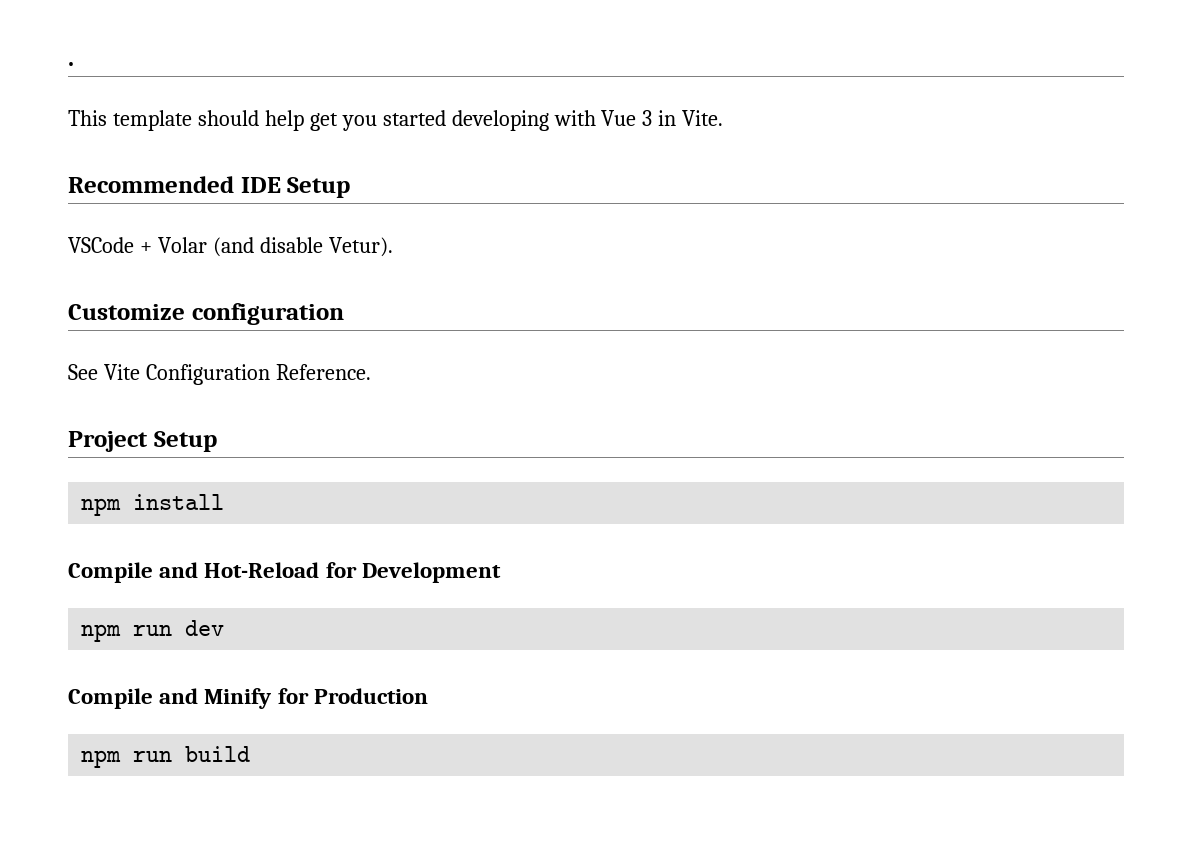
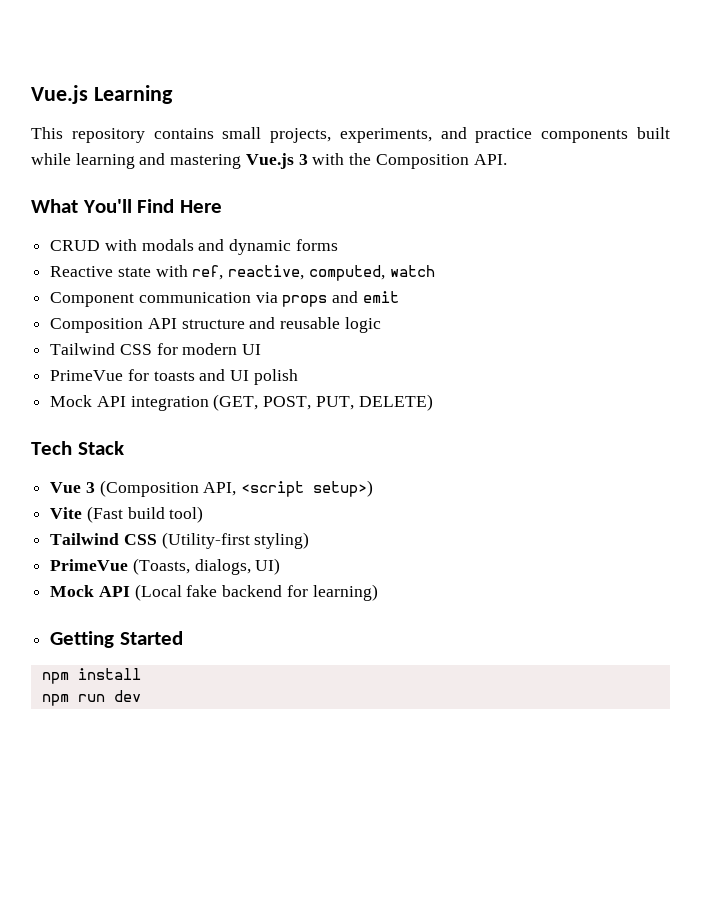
- .
+ Vue.js Learning
- This template should help get you started developing with Vue 3 in Vite.
- Recommended IDE Setup
- VSCode + Volar (and disable Vetur).
- Customize configuration
- See Vite Configuration Reference.
- Project Setup
+ This repository contains small projects, experiments, and practice components built while learning and mastering Vue.js 3 with the Composition API.
+ What You'll Find Here
+ CRUD with modals and dynamic forms
+ Reactive state with ref, reactive, computed, watch
+ Component communication via props and emit
+ Composition API structure and reusable logic
+ Tailwind CSS for modern UI
+ PrimeVue for toasts and UI polish
+ Mock API integration (GET, POST, PUT, DELETE)
+ Tech Stack
+ Vue 3 (Composition API, <script setup>)
+ Vite (Fast build tool)
+ Tailwind CSS (Utility-first styling)
+ PrimeVue (Toasts, dialogs, UI)
+ Mock API (Local fake backend for learning)
+ Getting Started
  npm install
- Compile and Hot-Reload for Development
  npm run dev
- Compile and Minify for Production
- npm run build

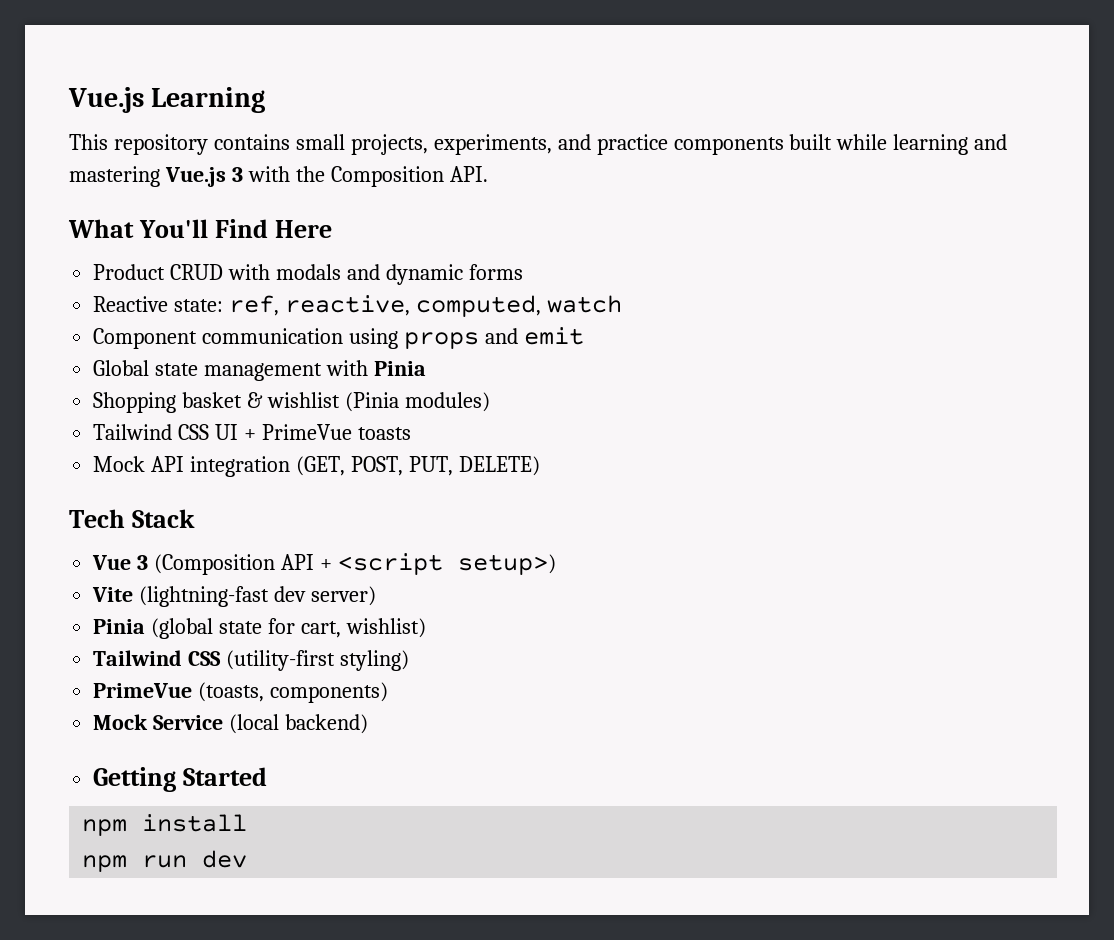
- CRUD with modals and dynamic forms
+ Product CRUD with modals and dynamic forms
- Reactive state with ref, reactive, computed, watch
+ Reactive state: ref, reactive, computed, watch
- Component communication via props and emit
+ Component communication using props and emit
- Composition API structure and reusable logic
- Tailwind CSS for modern UI
- PrimeVue for toasts and UI polish
+ Global state management with Pinia
+ Shopping basket & wishlist (Pinia modules)
+ Tailwind CSS UI + PrimeVue toasts
- Vue 3 (Composition API, <script setup>)
+ Vue 3 (Composition API + <script setup>)
- Vite (Fast build tool)
- Tailwind CSS (Utility-first styling)
+ Vite (lightning-fast dev server)
+ Pinia (global state for cart, wishlist)
+ Tailwind CSS (utility-first styling)
- PrimeVue (Toasts, dialogs, UI)
- Mock API (Local fake backend for learning)
+ PrimeVue (toasts, components)
+ Mock Service (local backend)

